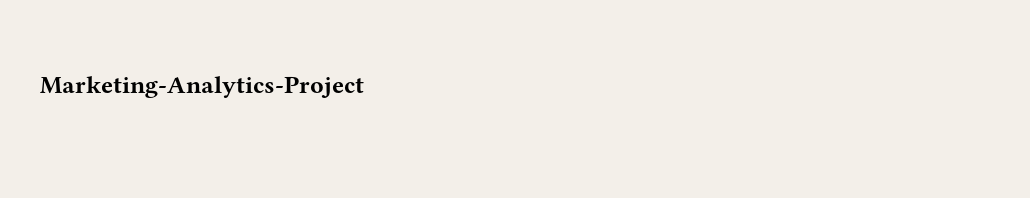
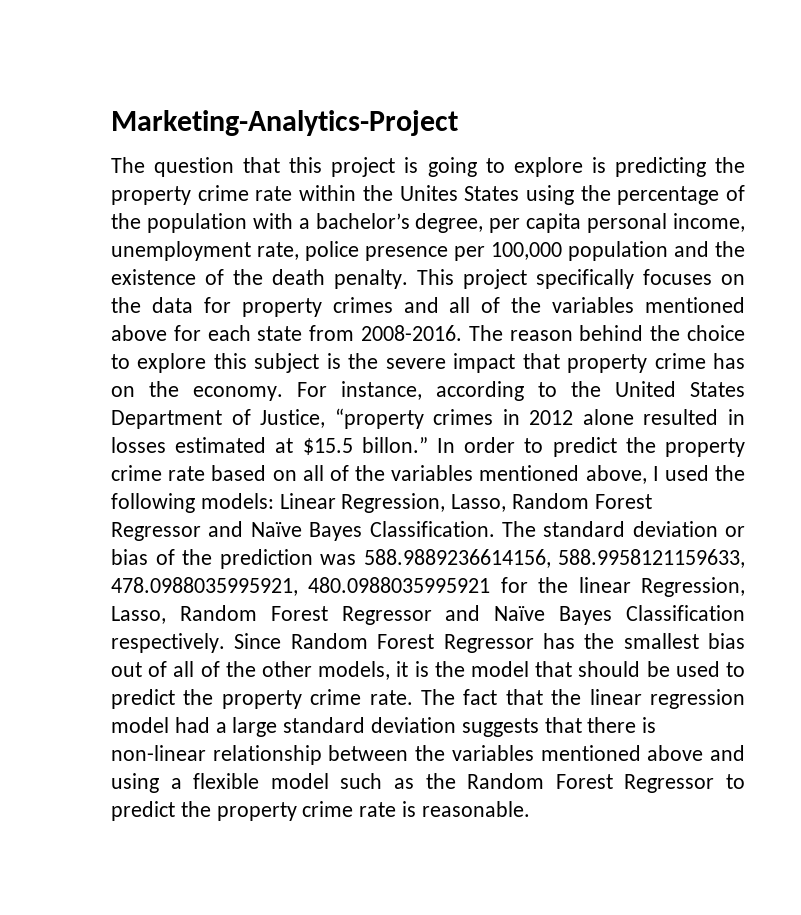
+ The question that this project is going to explore is predicting the property crime rate within the Unites States using the percentage of the population with a bachelor’s degree, per capita personal income, unemployment rate, police presence per 100,000 population and the existence of the death penalty. This project specifically focuses on the data for property crimes and all of the variables mentioned above for each state from 2008-2016. The reason behind the choice to explore this subject is the severe impact that property crime has on the economy. For instance, according to the United States Department of Justice, “property crimes in 2012 alone resulted in losses estimated at $15.5 billon.” In order to predict the property crime rate based on all of the variables mentioned above, I used the following models: Linear Regression, Lasso, Random Forest Regressor and Naïve Bayes Classification. The standard deviation or bias of the prediction was 588.9889236614156, 588.9958121159633, 478.0988035995921, 480.0988035995921 for the linear Regression, Lasso, Random Forest Regressor and Naïve Bayes Classification respectively. Since Random Forest Regressor has the smallest bias out of all of the other models, it is the model that should be used to predict the property crime rate. The fact that the linear regression model had a large standard deviation suggests that there is non-linear relationship between the variables mentioned above and using a flexible model such as the Random Forest Regressor to predict the property crime rate is reasonable.

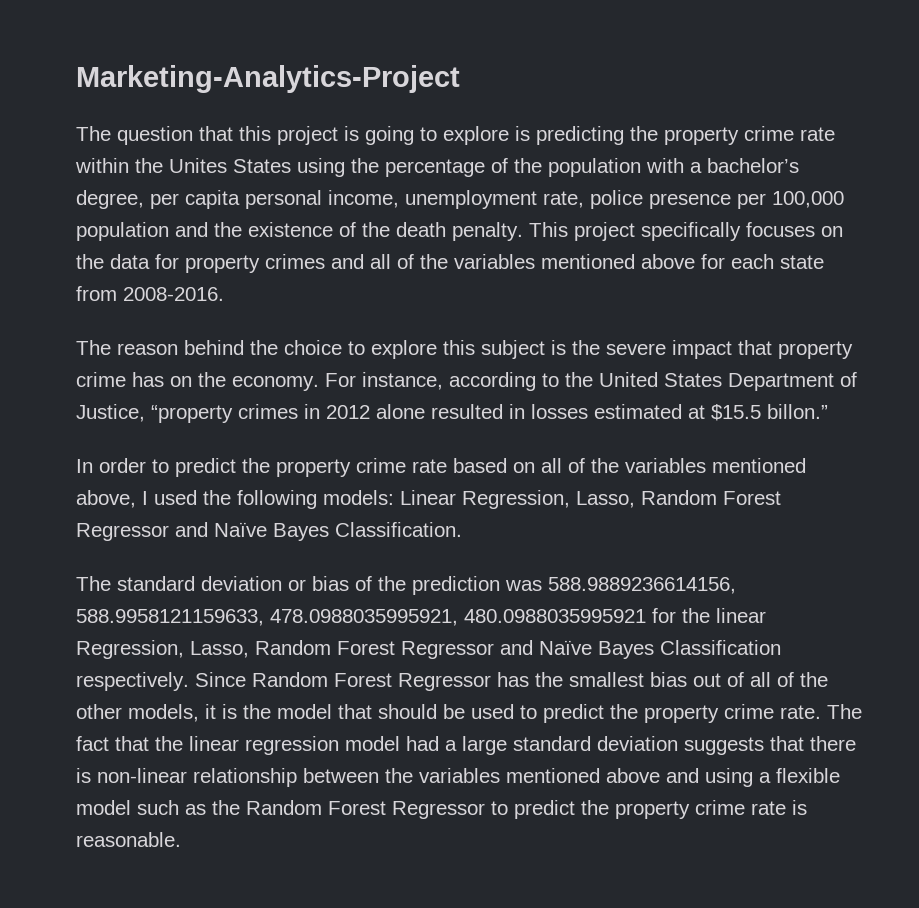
- This project specifically focuses on the data for property crimes and all of the variables mentioned above for each state from 2008-2016. The reason behind the choice to explore this subject is the severe impact that property crime has on the economy.
+ This project specifically focuses on the data for property crimes and all of the variables mentioned above for each state from 2008-2016.
+ The reason behind the choice to explore this subject is the severe impact that property crime has on the economy.
- For instance, according to the United States Department of Justice, “property crimes in 2012 alone resulted in losses estimated at $15.5 billon.” In order to predict the property crime rate based on all of the variables mentioned above, I used the following models:
+ For instance, according to the United States Department of Justice, “property crimes in 2012 alone resulted in losses estimated at $15.5 billon.”
+ In order to predict the property crime rate based on all of the variables mentioned above, I used the following models:
- Linear Regression, Lasso, Random Forest Regressor and Naïve Bayes Classification. The standard deviation or bias of the prediction was 588.9889236614156, 588.9958121159633, 478.0988035995921, 480.0988035995921 for the linear Regression, Lasso, Random Forest Regressor and Naïve Bayes Classification respectively.
+ Linear Regression, Lasso, Random Forest Regressor and Naïve Bayes Classification.
+ The standard deviation or bias of the prediction was 588.9889236614156, 588.9958121159633, 478.0988035995921, 480.0988035995921 for the linear Regression, Lasso, Random Forest Regressor and Naïve Bayes Classification respectively.

